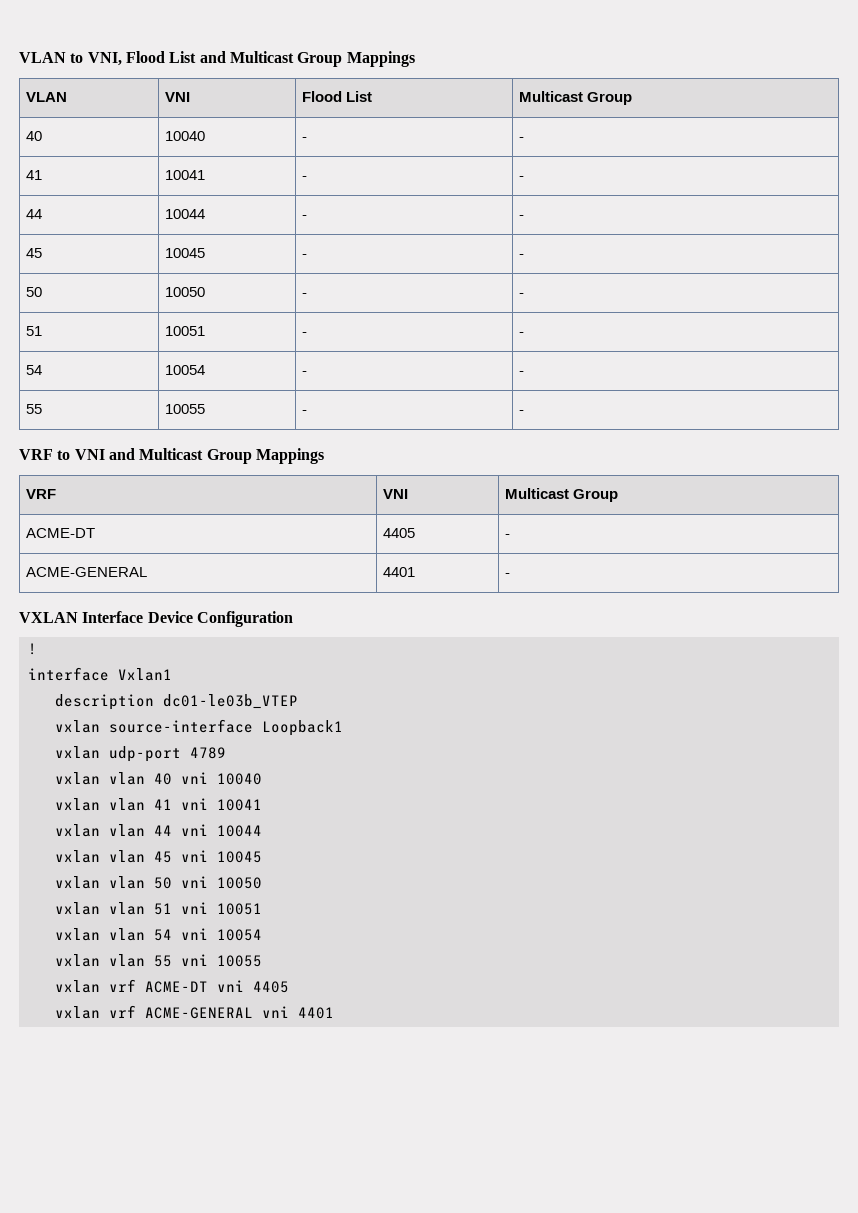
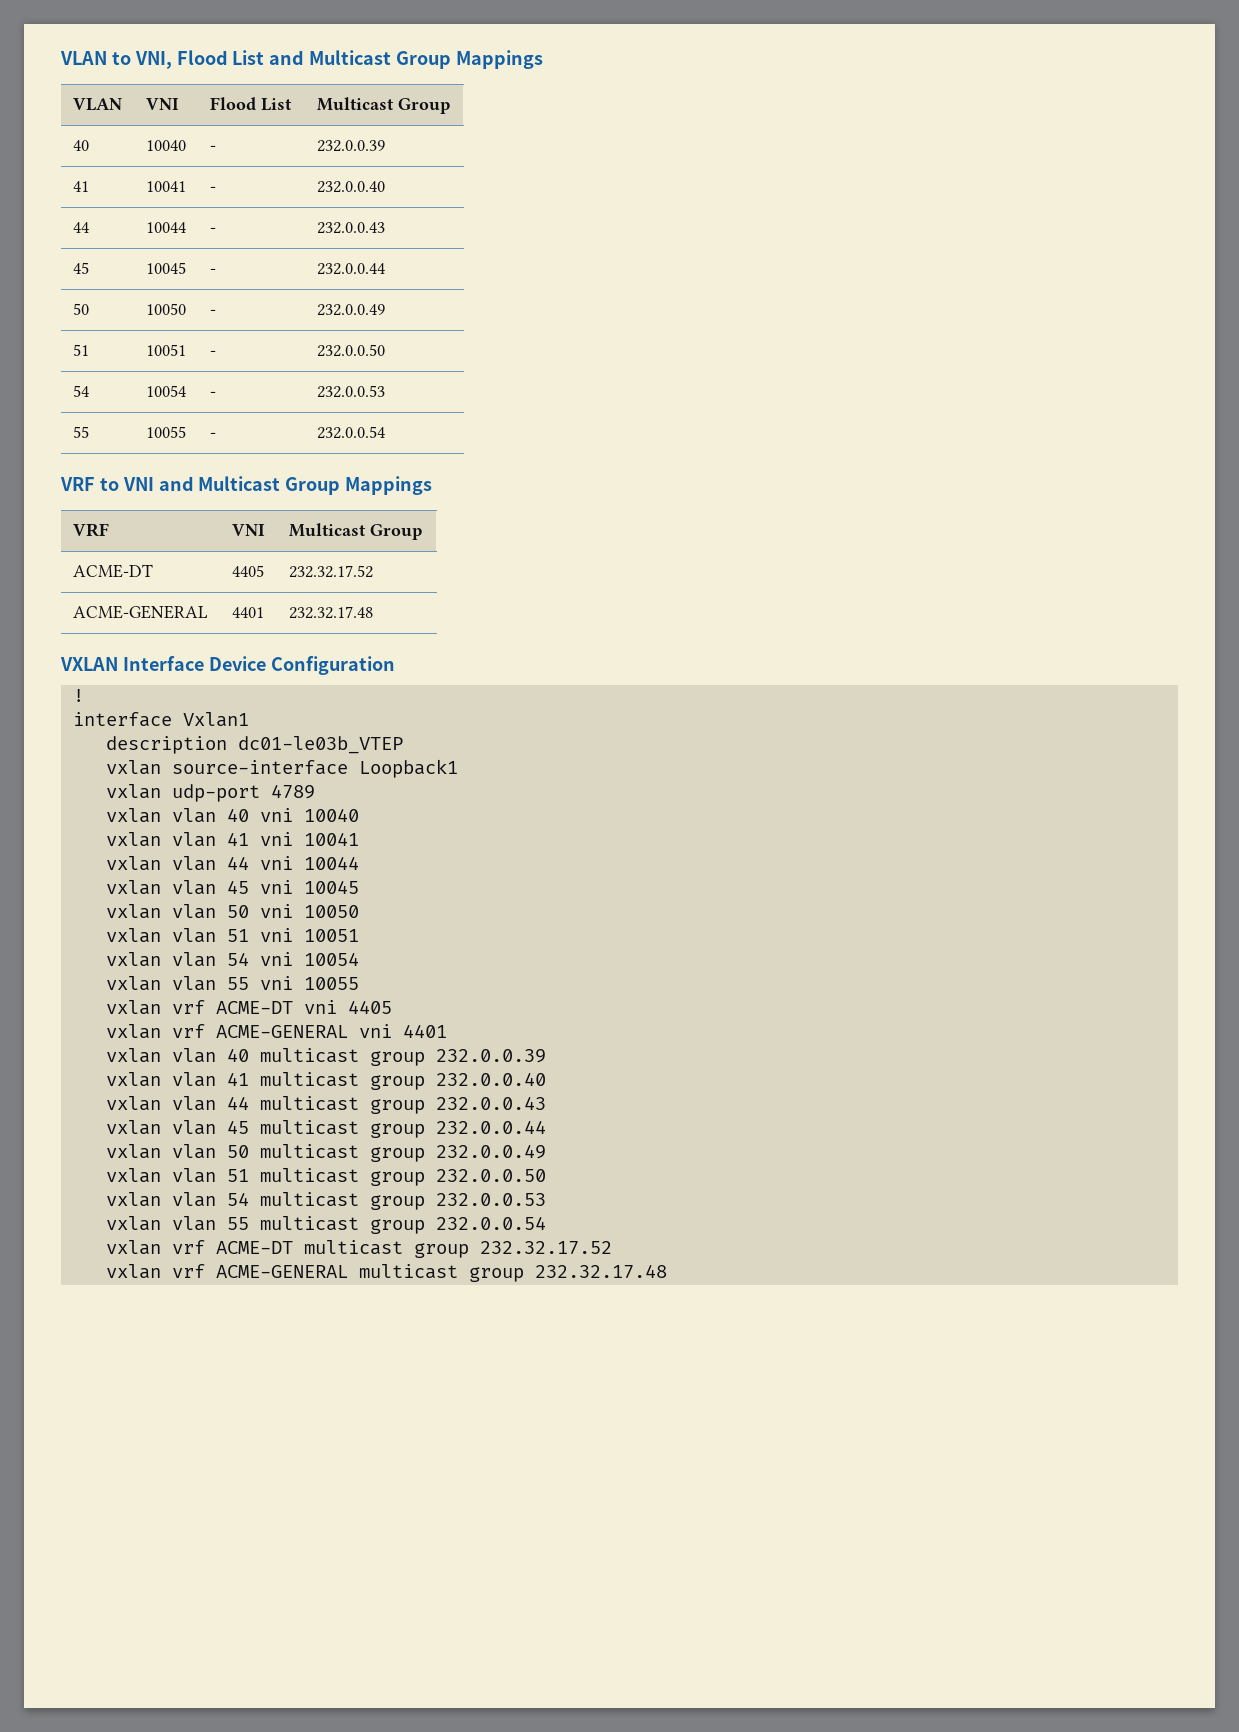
- 40 | 10040 | - | -
+ 40 | 10040 | - | 232.0.0.39
- 41 | 10041 | - | -
+ 41 | 10041 | - | 232.0.0.40
- 44 | 10044 | - | -
+ 44 | 10044 | - | 232.0.0.43
- 45 | 10045 | - | -
+ 45 | 10045 | - | 232.0.0.44
- 50 | 10050 | - | -
+ 50 | 10050 | - | 232.0.0.49
- 51 | 10051 | - | -
+ 51 | 10051 | - | 232.0.0.50
- 54 | 10054 | - | -
+ 54 | 10054 | - | 232.0.0.53
- 55 | 10055 | - | -
+ 55 | 10055 | - | 232.0.0.54
- ACME-DT | 4405 | -
+ ACME-DT | 4405 | 232.32.17.52
- ACME-GENERAL | 4401 | -
+ ACME-GENERAL | 4401 | 232.32.17.48
+ vxlan vlan 40 multicast group 232.0.0.39
+ vxlan vlan 41 multicast group 232.0.0.40
+ vxlan vlan 44 multicast group 232.0.0.43
+ vxlan vlan 45 multicast group 232.0.0.44
+ vxlan vlan 50 multicast group 232.0.0.49
+ vxlan vlan 51 multicast group 232.0.0.50
+ vxlan vlan 54 multicast group 232.0.0.53
+ vxlan vlan 55 multicast group 232.0.0.54
+ vxlan vrf ACME-DT multicast group 232.32.17.52
+ vxlan vrf ACME-GENERAL multicast group 232.32.17.48

